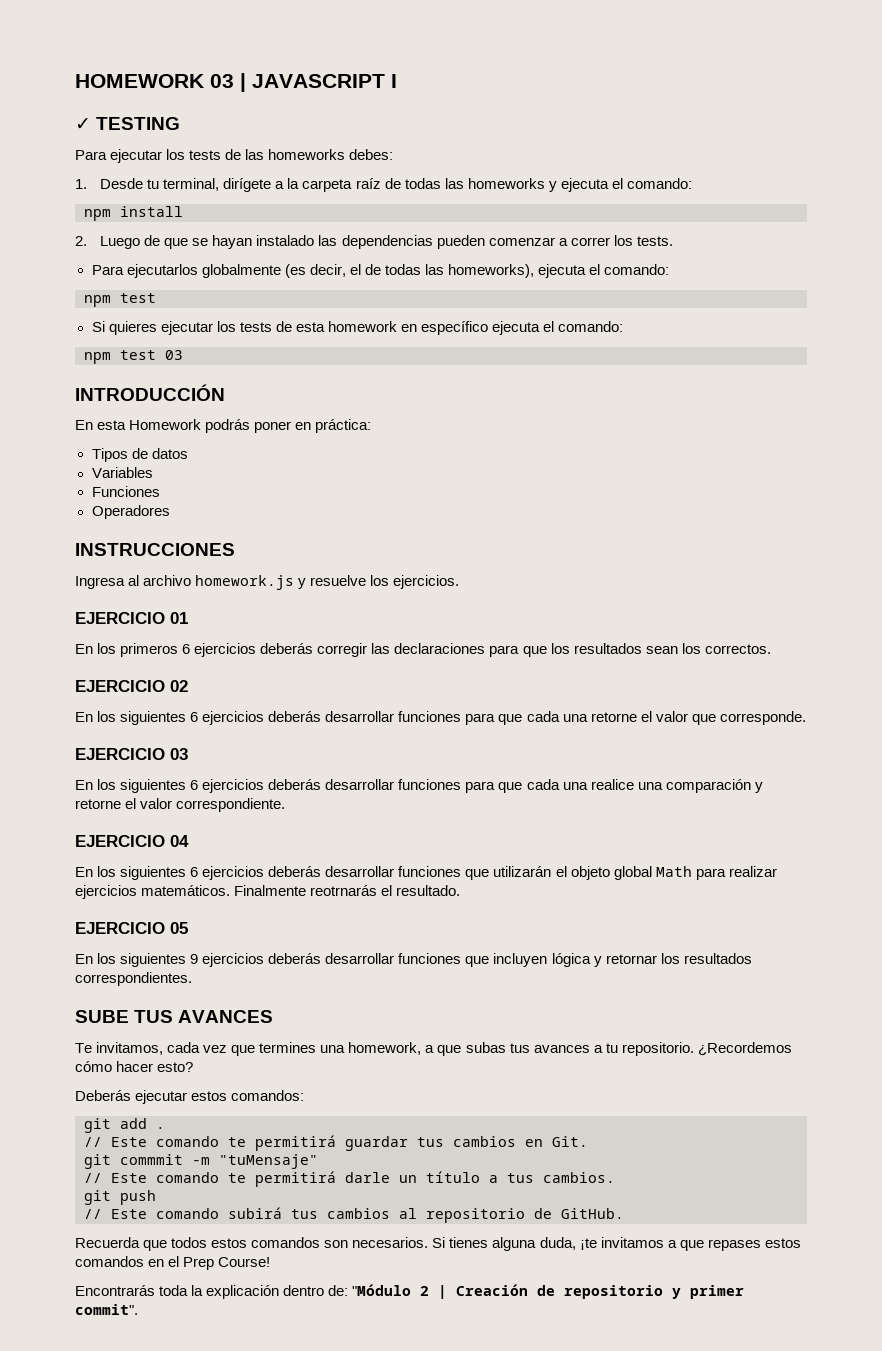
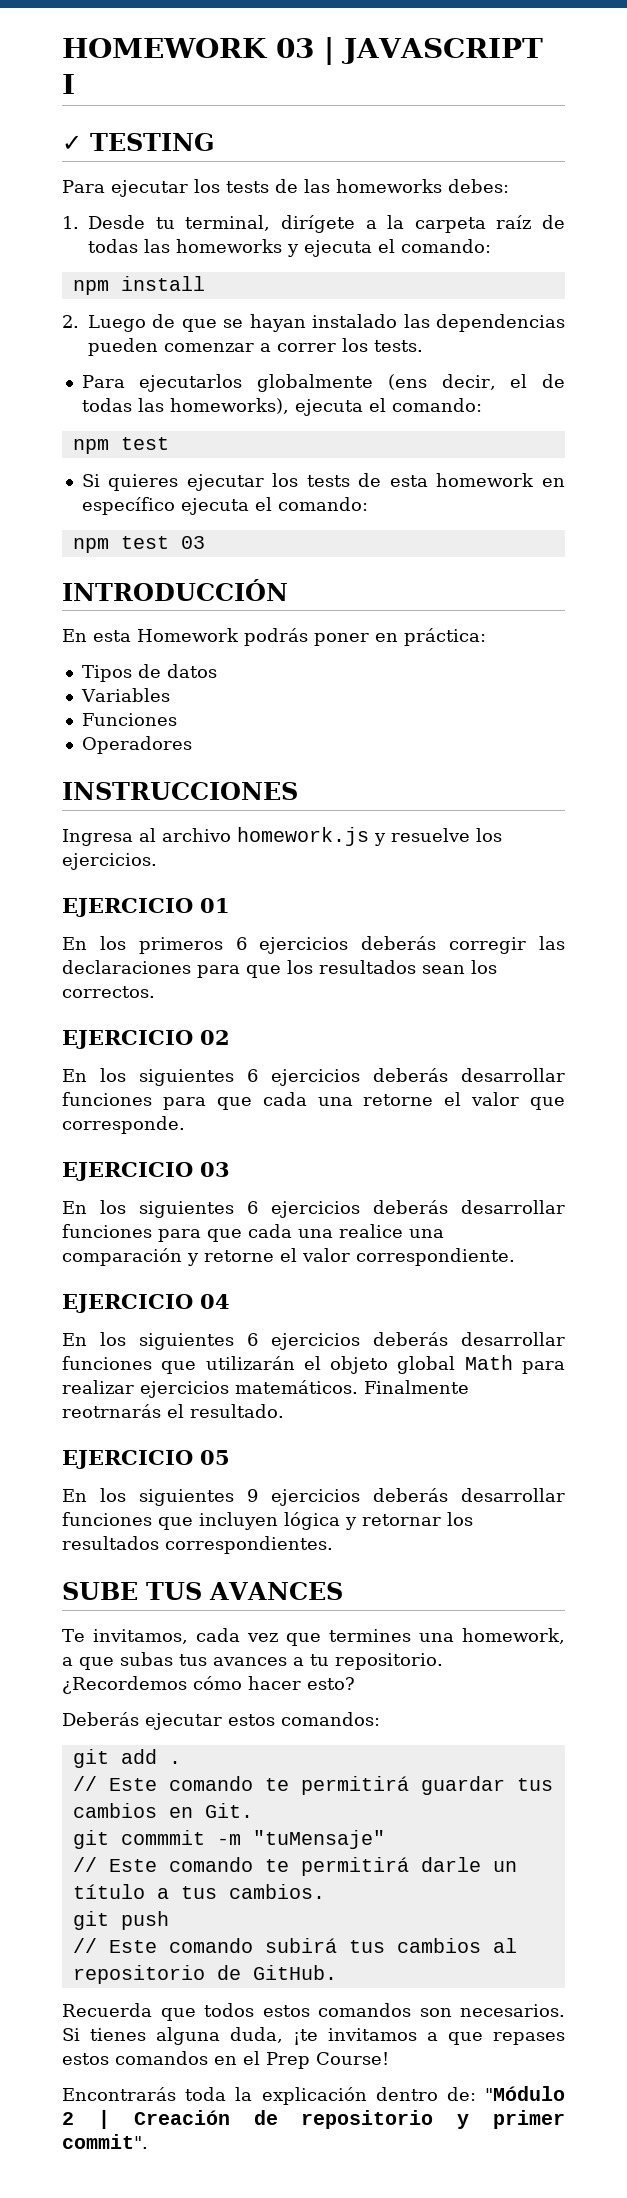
- Para ejecutarlos globalmente (es decir, el de todas las homeworks), ejecuta el comando:
+ Para ejecutarlos globalmente (ens decir, el de todas las homeworks), ejecuta el comando:

